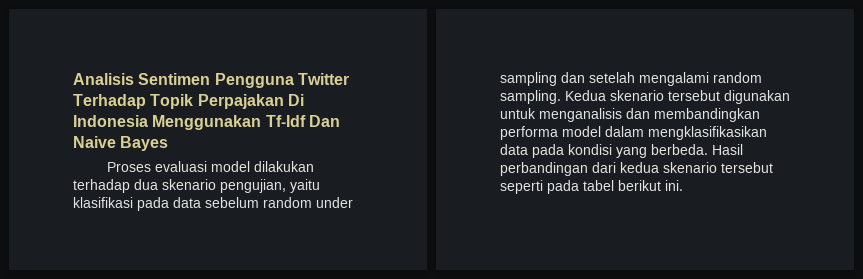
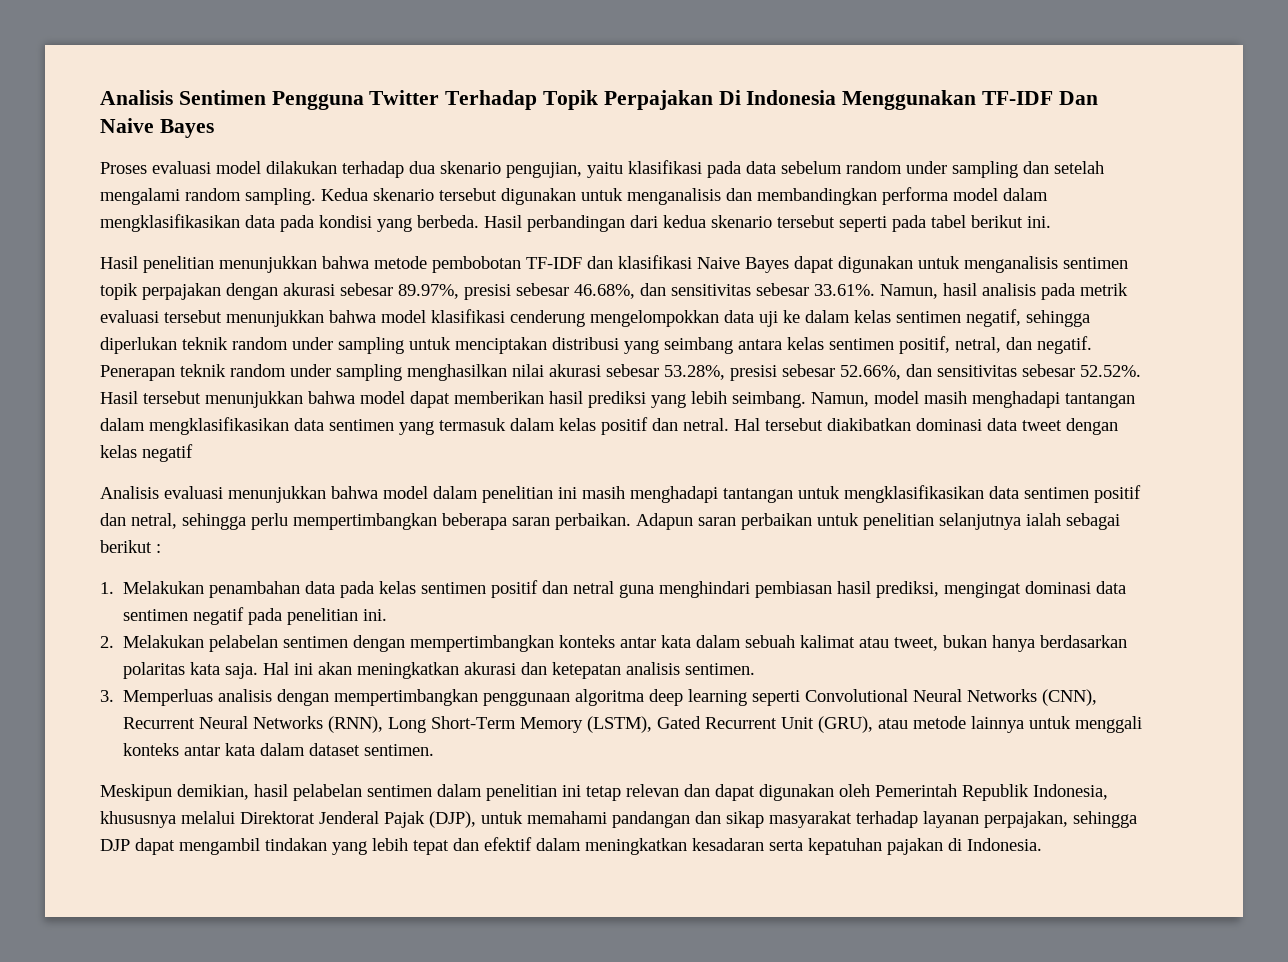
- Analisis Sentimen Pengguna Twitter Terhadap Topik Perpajakan Di Indonesia Menggunakan Tf-Idf Dan Naive Bayes
+ Analisis Sentimen Pengguna Twitter Terhadap Topik Perpajakan Di Indonesia Menggunakan TF-IDF Dan Naive Bayes
+ Hasil penelitian menunjukkan bahwa metode pembobotan TF-IDF dan klasifikasi Naive Bayes dapat digunakan untuk menganalisis sentimen topik perpajakan dengan akurasi sebesar 89.97%, presisi sebesar 46.68%, dan sensitivitas sebesar 33.61%. Namun, hasil analisis pada metrik evaluasi tersebut menunjukkan bahwa model klasifikasi cenderung mengelompokkan data uji ke dalam kelas sentimen negatif, sehingga diperlukan teknik random under sampling untuk menciptakan distribusi yang seimbang antara kelas sentimen positif, netral, dan negatif. Penerapan teknik random under sampling menghasilkan nilai akurasi sebesar 53.28%, presisi sebesar 52.66%, dan sensitivitas sebesar 52.52%. Hasil tersebut menunjukkan bahwa model dapat memberikan hasil prediksi yang lebih seimbang. Namun, model masih menghadapi tantangan dalam mengklasifikasikan data sentimen yang termasuk dalam kelas positif dan netral. Hal tersebut diakibatkan dominasi data tweet dengan kelas negatif
+ Analisis evaluasi menunjukkan bahwa model dalam penelitian ini masih menghadapi tantangan untuk mengklasifikasikan data sentimen positif dan netral, sehingga perlu mempertimbangkan beberapa saran perbaikan. Adapun saran perbaikan untuk penelitian selanjutnya ialah sebagai berikut :
+ 1. Melakukan penambahan data pada kelas sentimen positif dan netral guna menghindari pembiasan hasil prediksi, mengingat dominasi data sentimen negatif pada penelitian ini.
+ 2. Melakukan pelabelan sentimen dengan mempertimbangkan konteks antar kata dalam sebuah kalimat atau tweet, bukan hanya berdasarkan polaritas kata saja. Hal ini akan meningkatkan akurasi dan ketepatan analisis sentimen.
+ 3. Memperluas analisis dengan mempertimbangkan penggunaan algoritma deep learning seperti Convolutional Neural Networks (CNN), Recurrent Neural Networks (RNN), Long Short-Term Memory (LSTM), Gated Recurrent Unit (GRU), atau metode lainnya untuk menggali konteks antar kata dalam dataset sentimen.
+ Meskipun demikian, hasil pelabelan sentimen dalam penelitian ini tetap relevan dan dapat digunakan oleh Pemerintah Republik Indonesia, khususnya melalui Direktorat Jenderal Pajak (DJP), untuk memahami pandangan dan sikap masyarakat terhadap layanan perpajakan, sehingga DJP dapat mengambil tindakan yang lebih tepat dan efektif dalam meningkatkan kesadaran serta kepatuhan pajakan di Indonesia.

